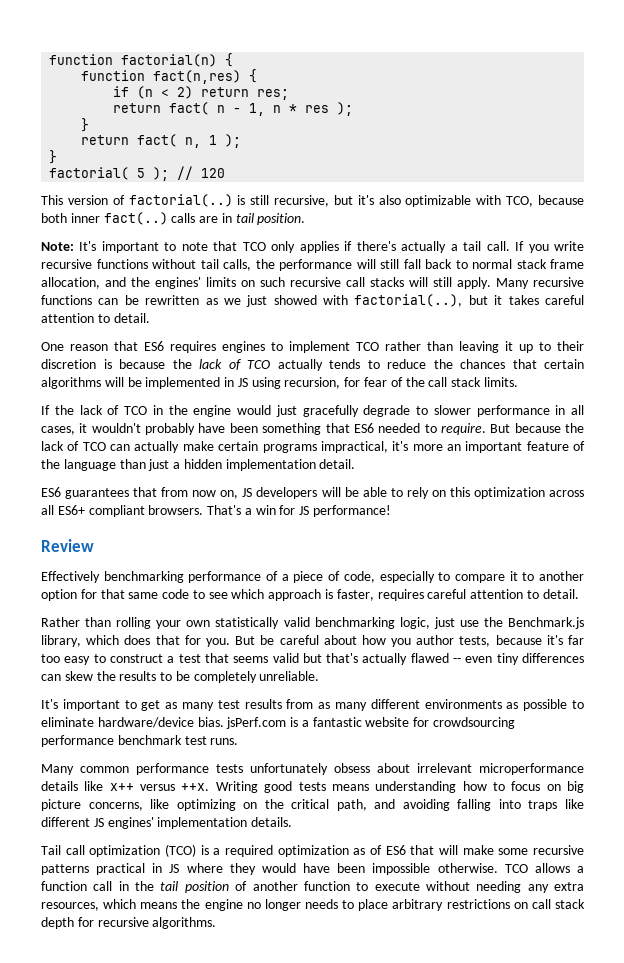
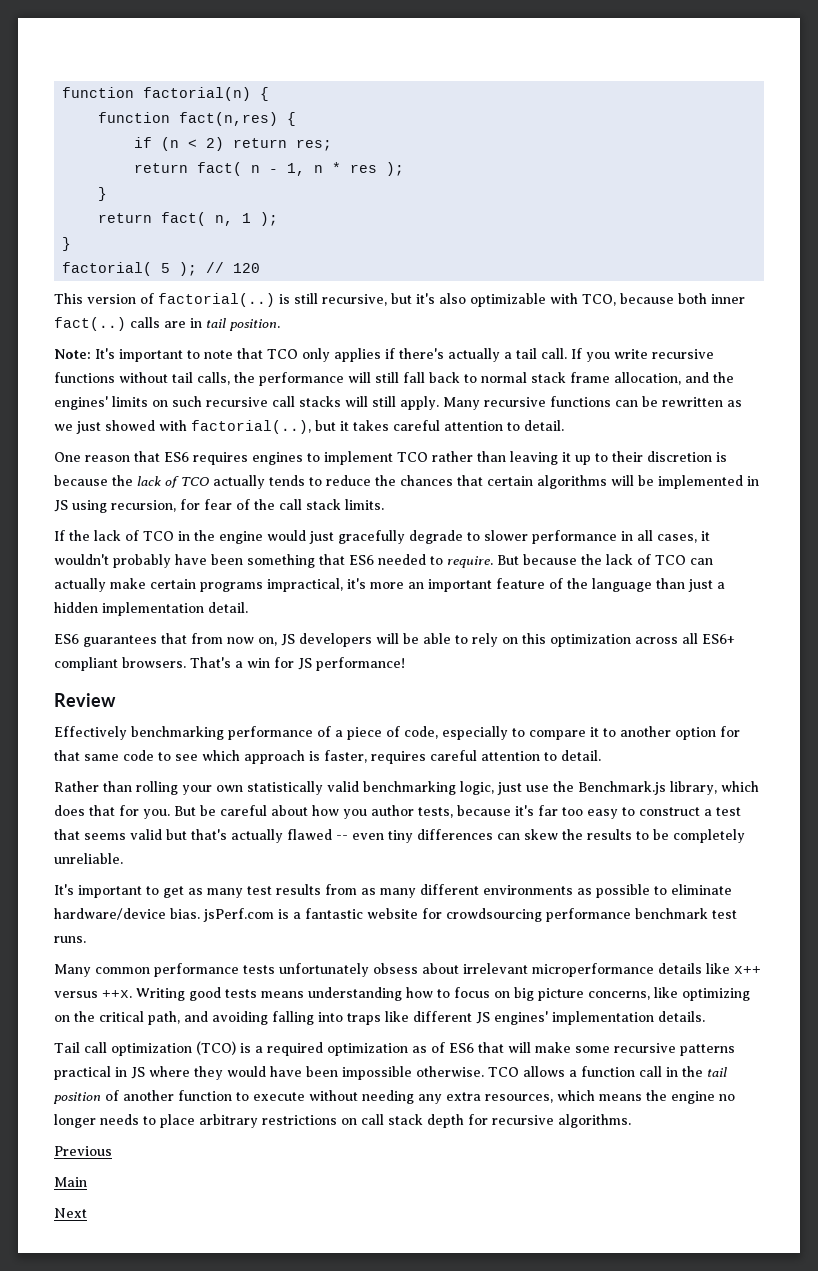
+ Previous
+ Main
+ Next

